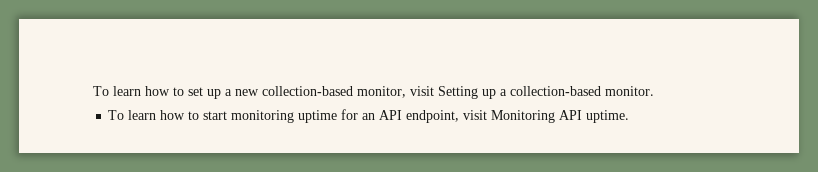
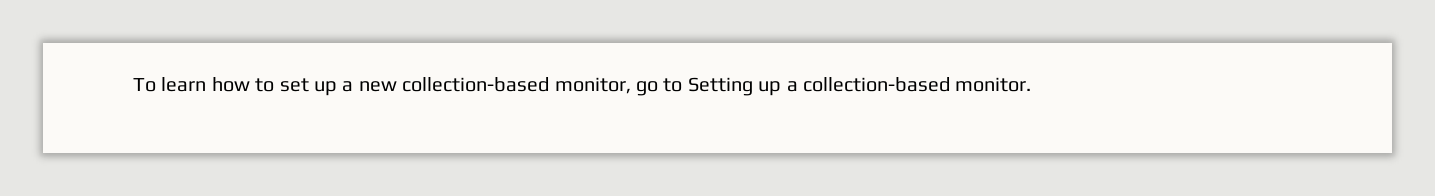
- To learn how to set up a new collection-based monitor, visit Setting up a collection-based monitor.
+ To learn how to set up a new collection-based monitor, go to Setting up a collection-based monitor.
- To learn how to start monitoring uptime for an API endpoint, visit Monitoring API uptime.

